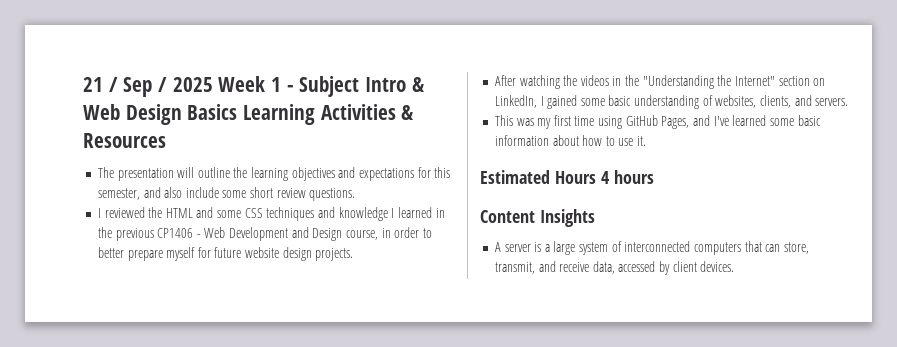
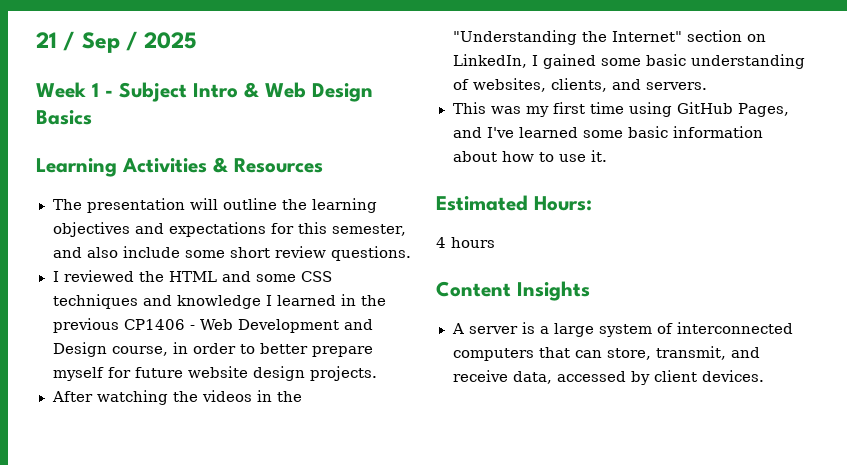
- 21 / Sep / 2025 Week 1 - Subject Intro & Web Design Basics Learning Activities & Resources
+ 21 / Sep / 2025
+ Week 1 - Subject Intro & Web Design Basics
+ Learning Activities & Resources
- Estimated Hours 4 hours
+ Estimated Hours:
+ 4 hours

